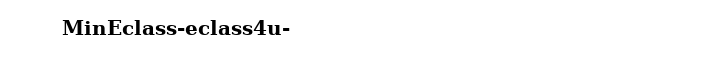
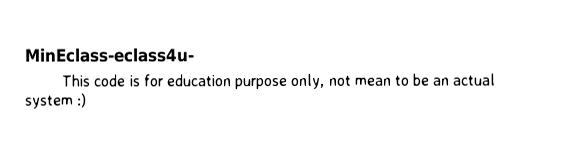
+ This code is for education purpose only, not mean to be an actual system :)

